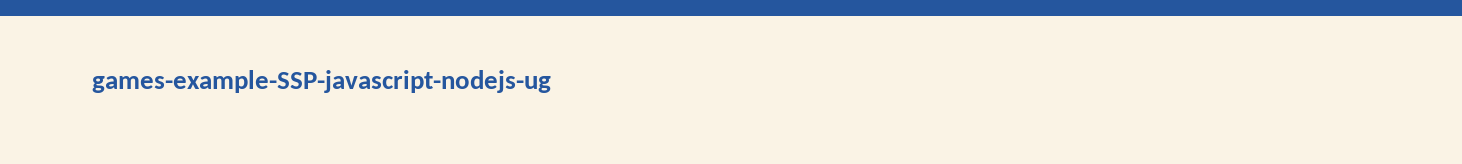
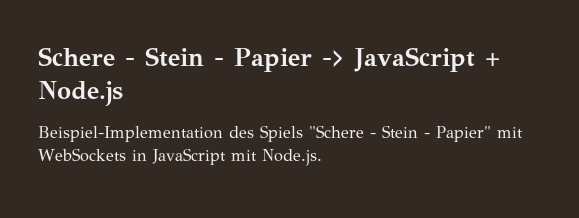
- games-example-SSP-javascript-nodejs-ug
+ Schere - Stein - Papier -> JavaScript + Node.js
+ Beispiel-Implementation des Spiels "Schere - Stein - Papier" mit WebSockets in JavaScript mit Node.js.

